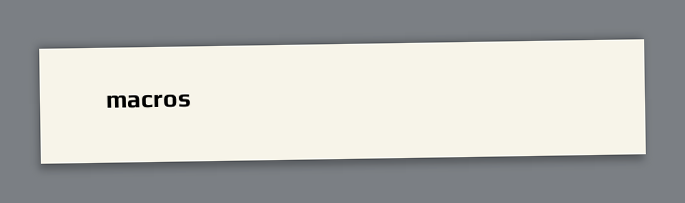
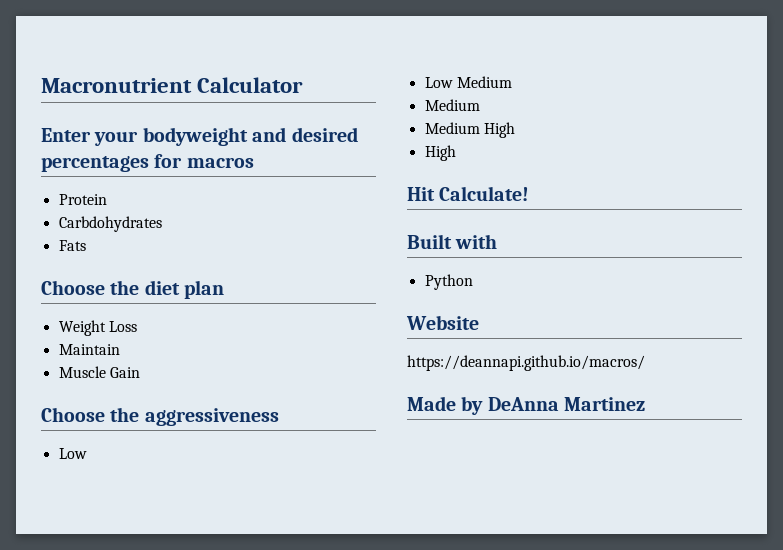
- macros
+ Macronutrient Calculator
+ Enter your bodyweight and desired percentages for macros
+ Protein
+ Carbdohydrates
+ Fats
+ Choose the diet plan
+ Weight Loss
+ Maintain
+ Muscle Gain
+ Choose the aggressiveness
+ Low
+ Low Medium
+ Medium
+ Medium High
+ High
+ Hit Calculate!
+ Built with
+ Python
+ Website
+ https://deannapi.github.io/macros/
+ Made by DeAnna Martinez

